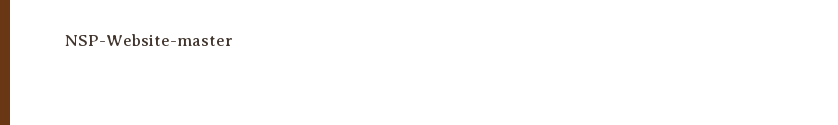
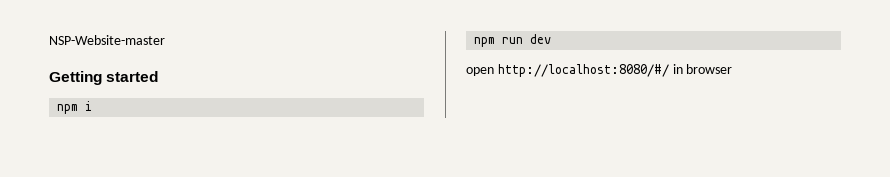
+ Getting started
+ npm i
+ npm run dev
+ open http://localhost:8080/#/ in browser

